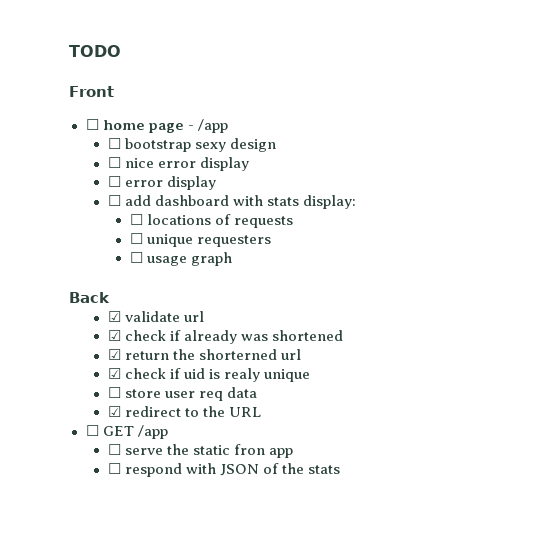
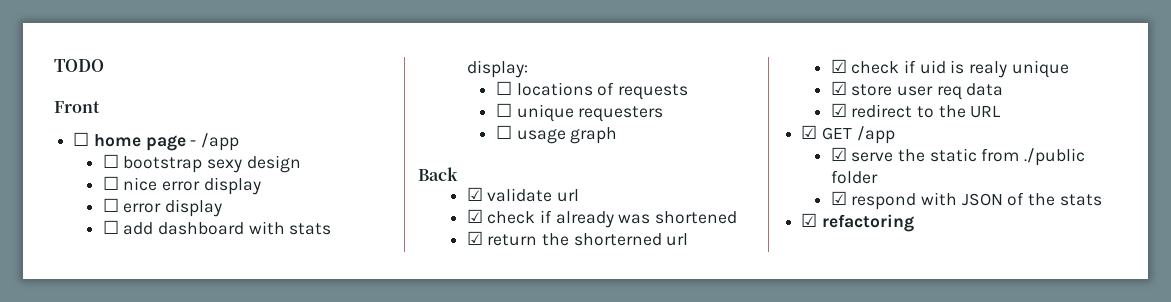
- ☐ store user req data
+ ☑ store user req data
- ☐ GET /app
+ ☑ GET /app
- ☐ serve the static fron app
- ☐ respond with JSON of the stats
+ ☑ serve the static from ./public folder
+ ☑ respond with JSON of the stats
+ ☑ refactoring

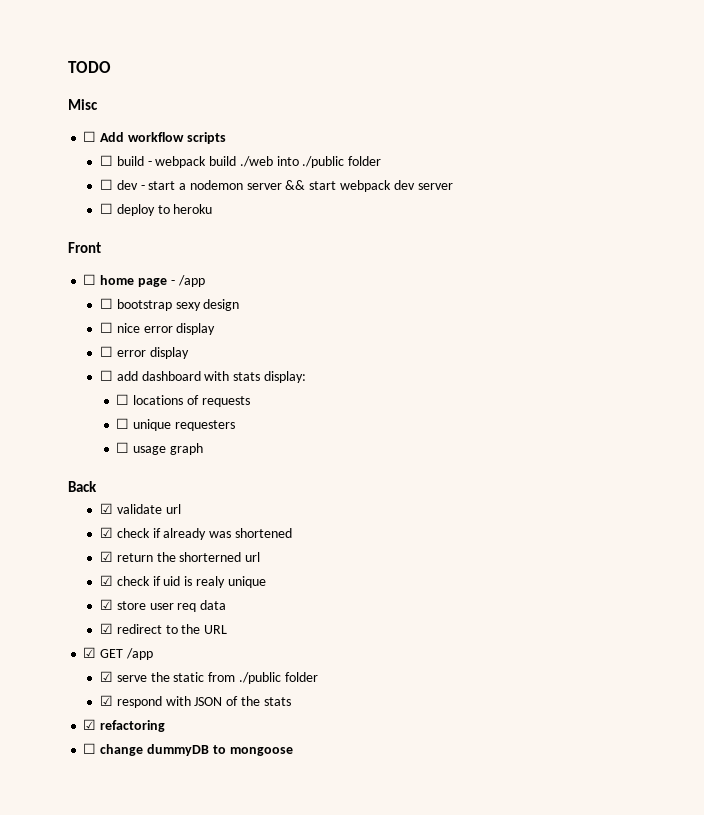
+ Misc
+ ☐ Add workflow scripts
+ ☐ build - webpack build ./web into ./public folder
+ ☐ dev - start a nodemon server && start webpack dev server
+ ☐ deploy to heroku
+ ☐ change dummyDB to mongoose

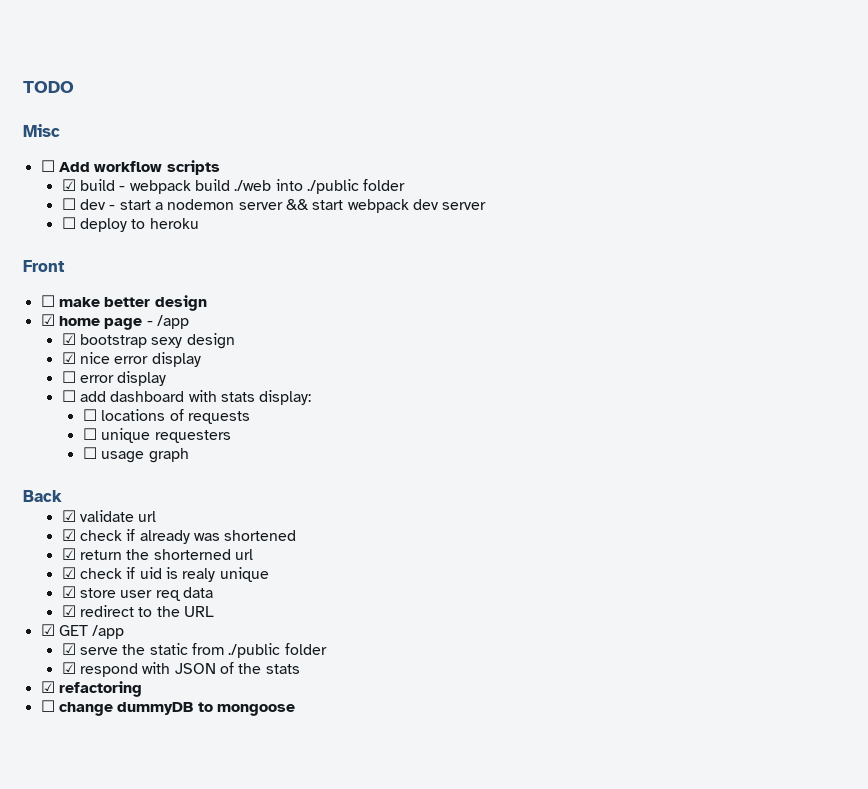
- ☐ build - webpack build ./web into ./public folder
+ ☑ build - webpack build ./web into ./public folder
- ☐ home page - /app
+ ☐ make better design
+ ☑ home page - /app
- ☐ bootstrap sexy design
+ ☑ bootstrap sexy design
- ☐ nice error display
+ ☑ nice error display

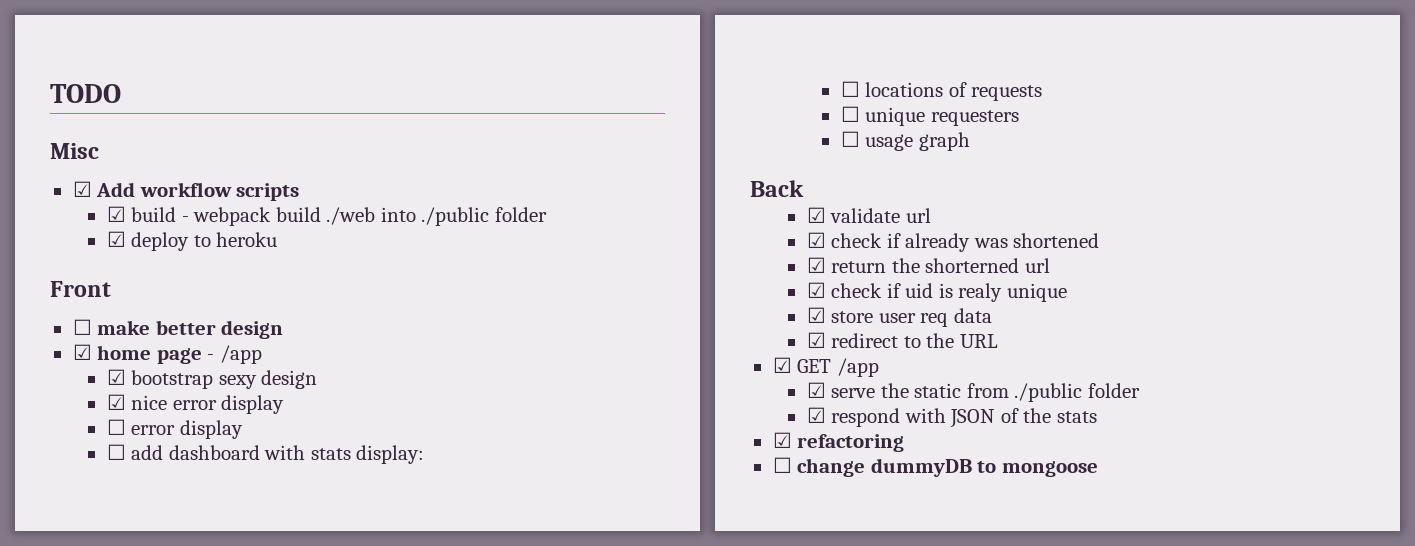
- ☐ Add workflow scripts
+ ☑ Add workflow scripts
- ☐ dev - start a nodemon server && start webpack dev server
- ☐ deploy to heroku
+ ☑ deploy to heroku

